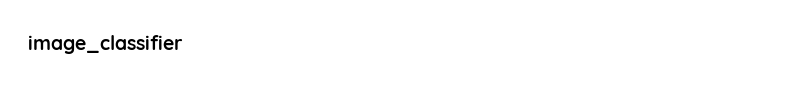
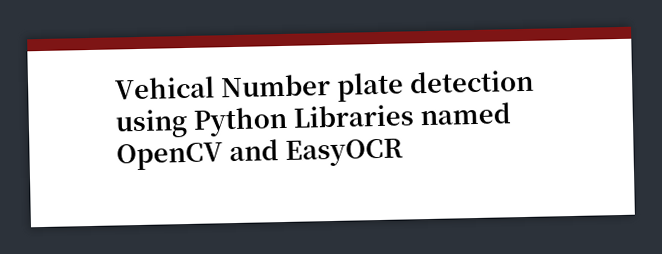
- image_classifier
+ Vehical Number plate detection using Python Libraries named OpenCV and EasyOCR

